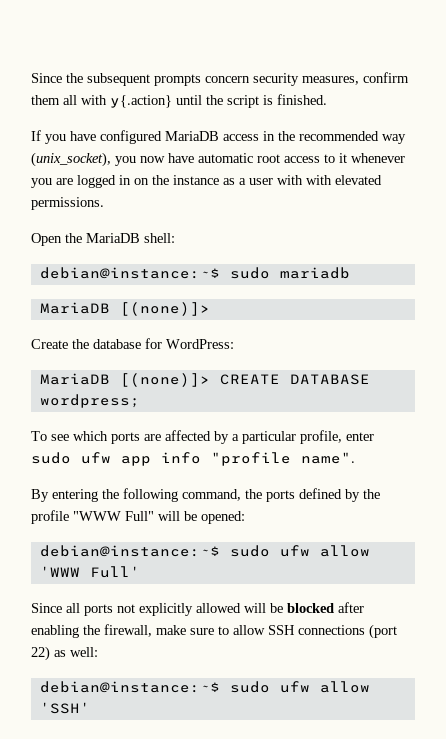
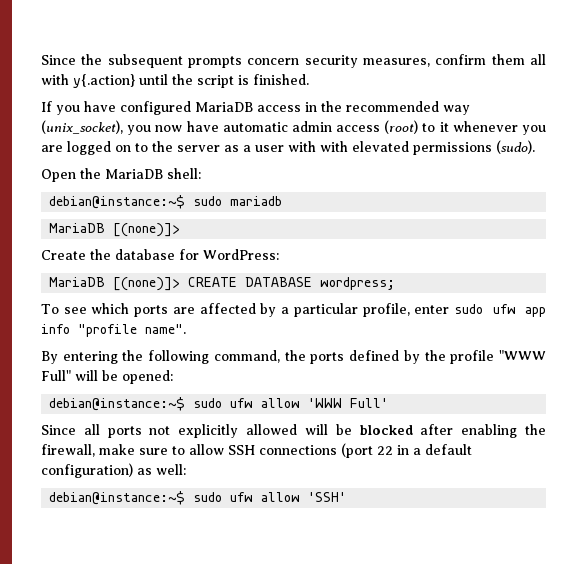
- If you have configured MariaDB access in the recommended way (unix_socket), you now have automatic root access to it whenever you are logged in on the instance as a user with with elevated permissions.
+ If you have configured MariaDB access in the recommended way (unix_socket), you now have automatic admin access (root) to it whenever you are logged on to the server as a user with with elevated permissions (sudo).
- Since all ports not explicitly allowed will be blocked after enabling the firewall, make sure to allow SSH connections (port 22) as well:
+ Since all ports not explicitly allowed will be blocked after enabling the firewall, make sure to allow SSH connections (port 22 in a default configuration) as well:

